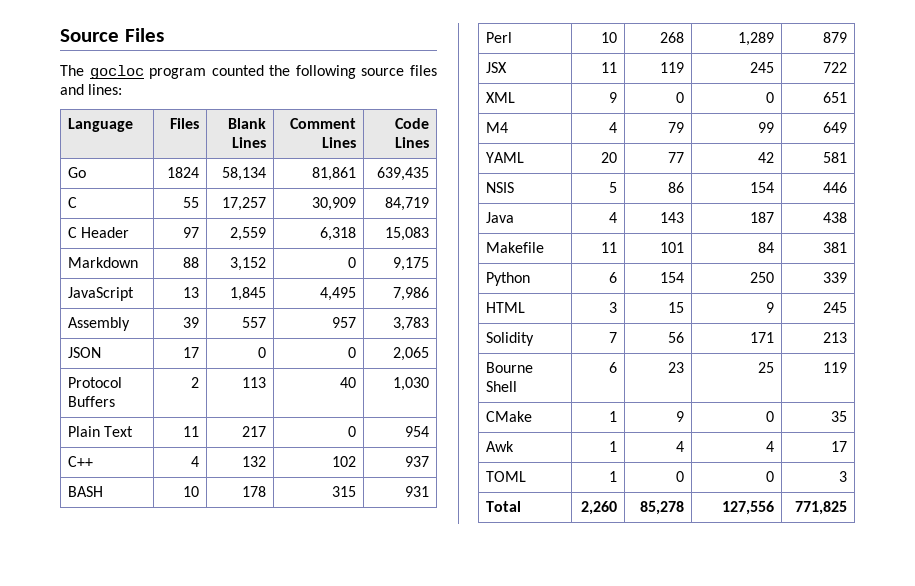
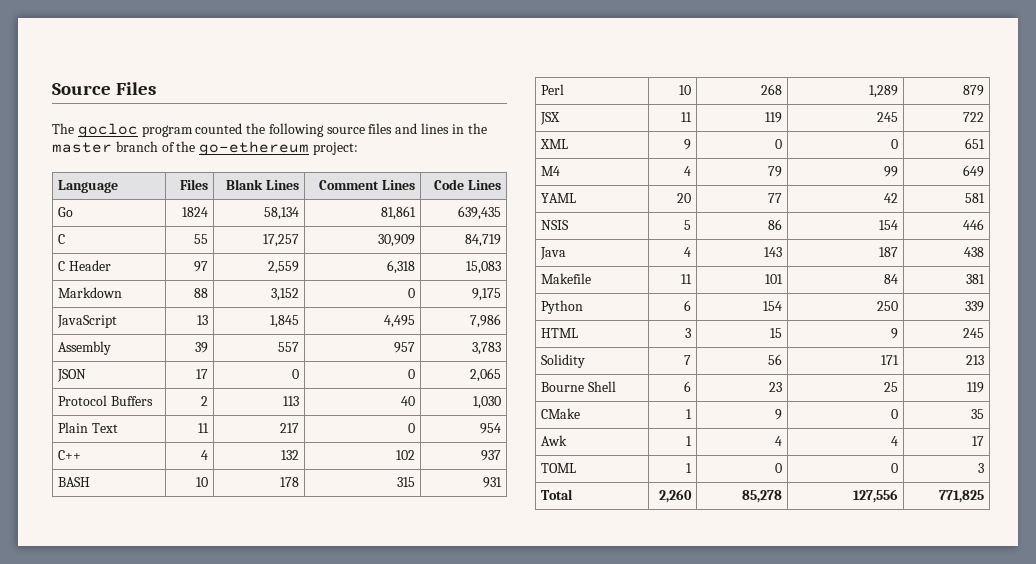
- The gocloc program counted the following source files and lines:
+ The gocloc program counted the following source files and lines in the master branch of the go-ethereum project:

